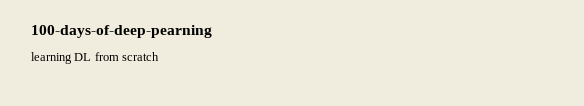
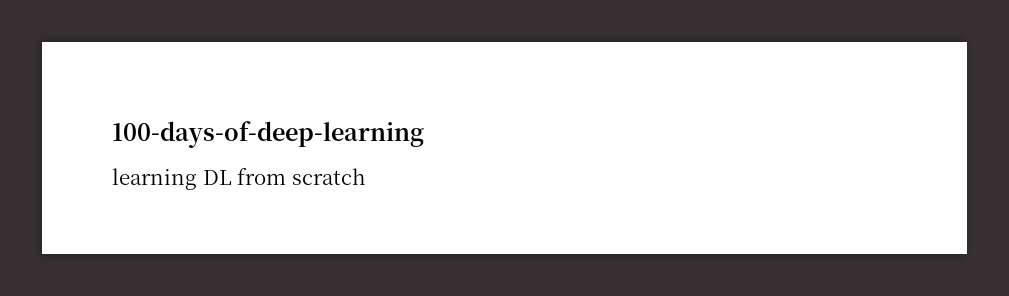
- 100-days-of-deep-pearning
+ 100-days-of-deep-learning

